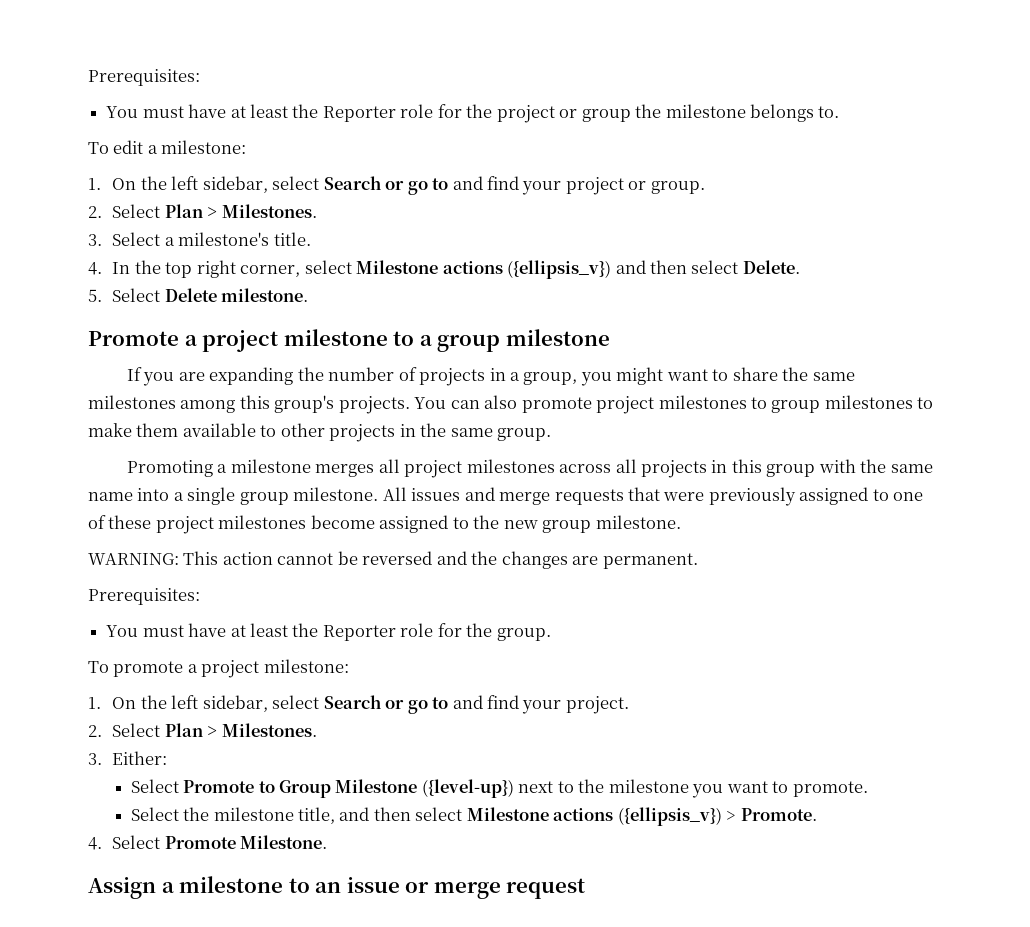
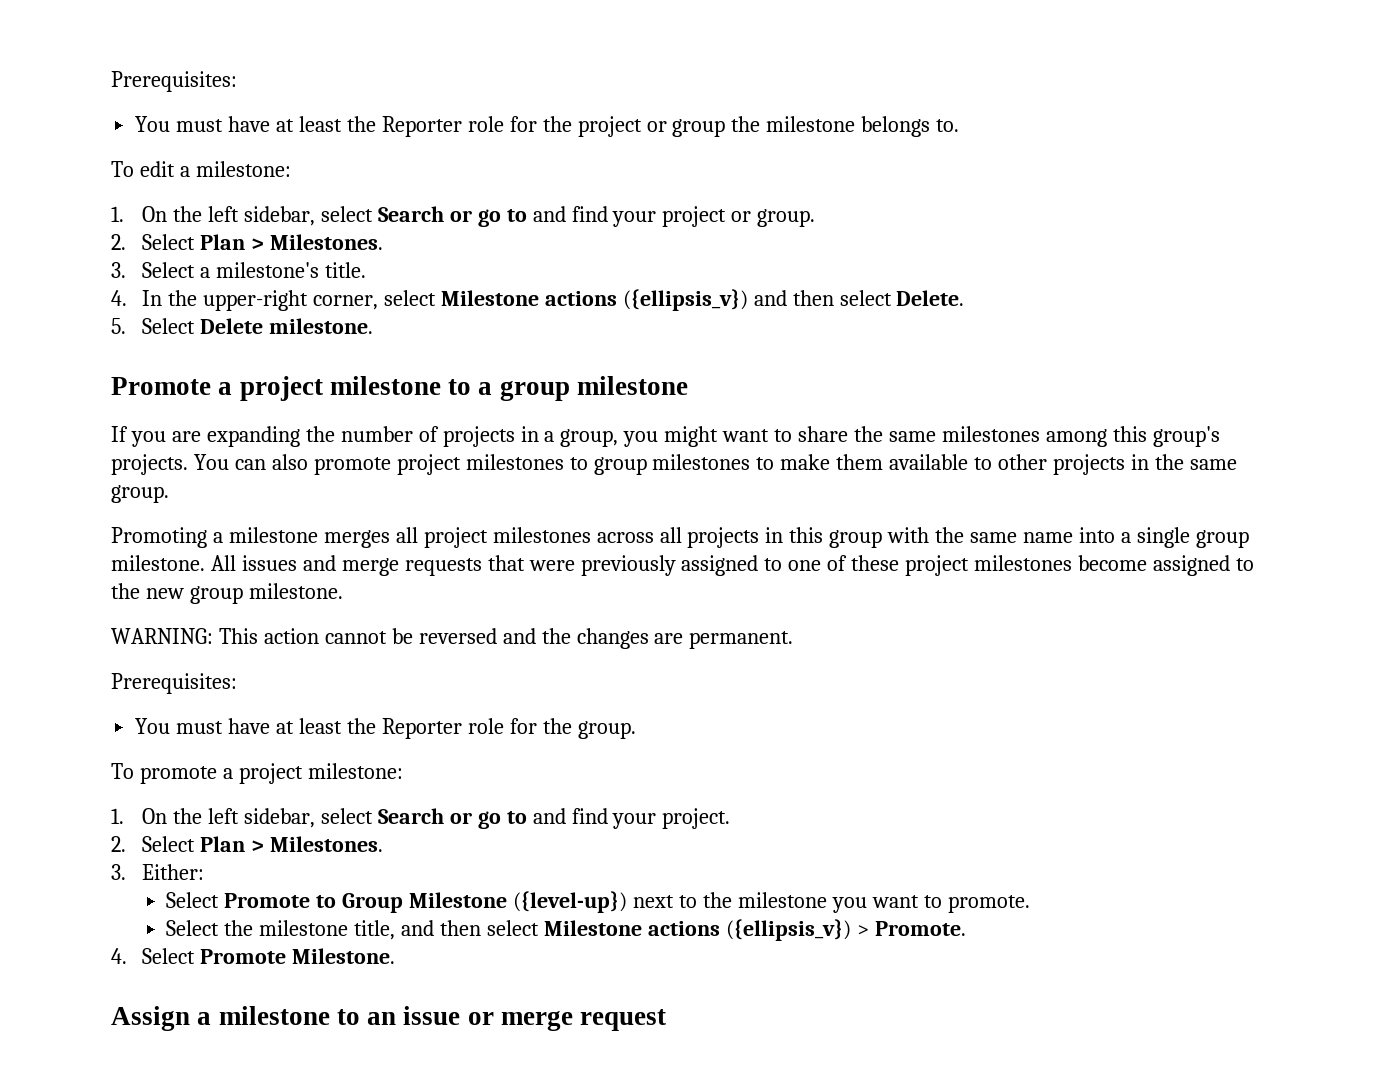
- 4. In the top right corner, select Milestone actions ({ellipsis_v}) and then select Delete.
+ 4. In the upper-right corner, select Milestone actions ({ellipsis_v}) and then select Delete.

